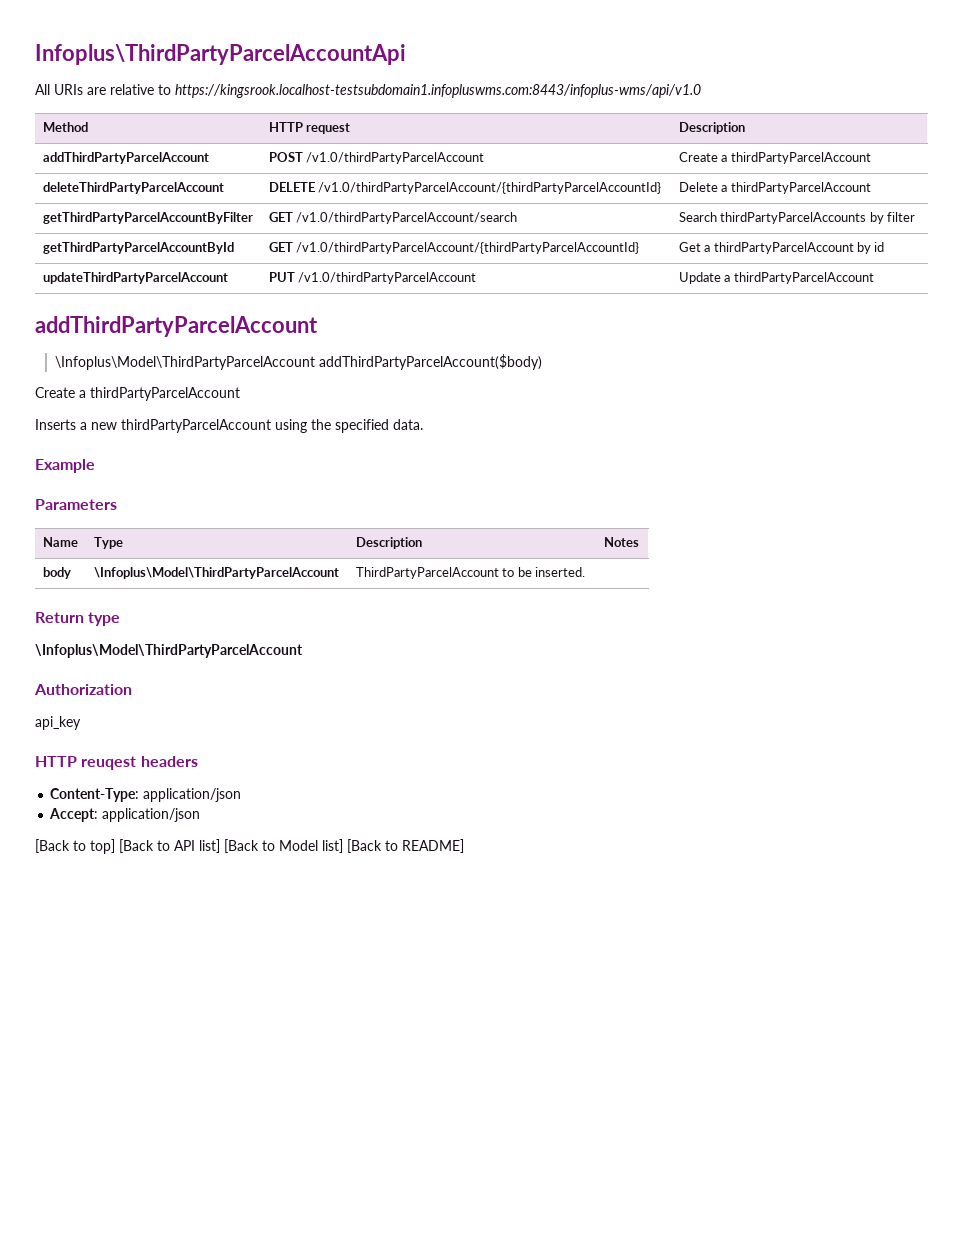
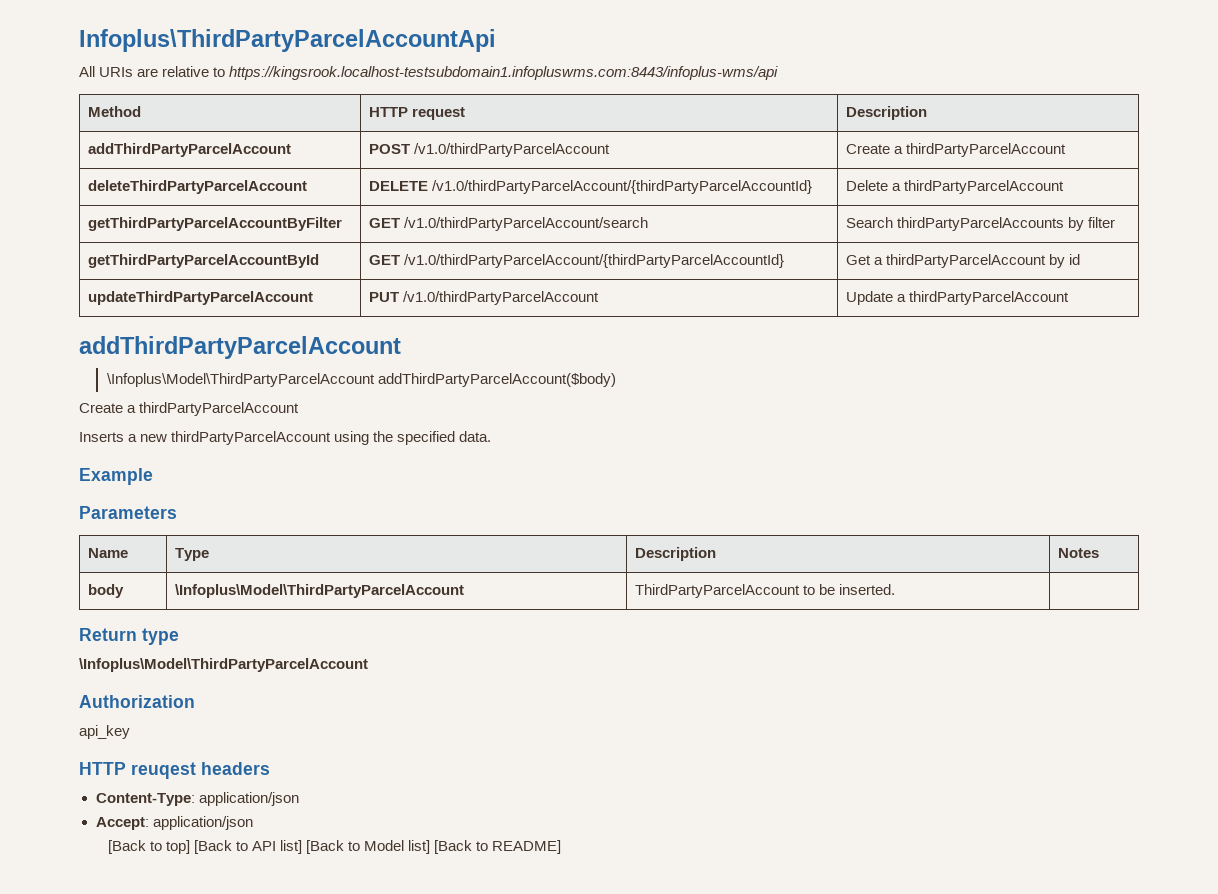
- All URIs are relative to https://kingsrook.localhost-testsubdomain1.infopluswms.com:8443/infoplus-wms/api/v1.0
+ All URIs are relative to https://kingsrook.localhost-testsubdomain1.infopluswms.com:8443/infoplus-wms/api

